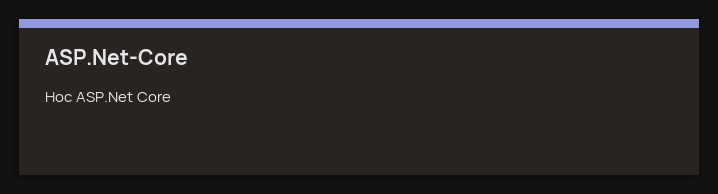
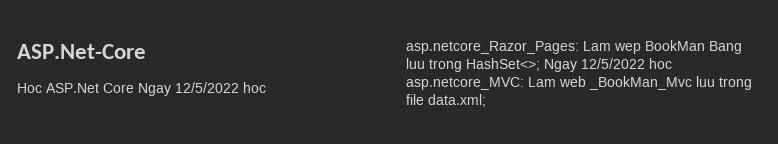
- Hoc ASP.Net Core
+ Hoc ASP.Net Core Ngay 12/5/2022 hoc asp.netcore_Razor_Pages: Lam wep BookMan Bang luu trong HashSet<>; Ngay 12/5/2022 hoc asp.netcore_MVC: Lam web _BookMan_Mvc luu trong file data.xml;

